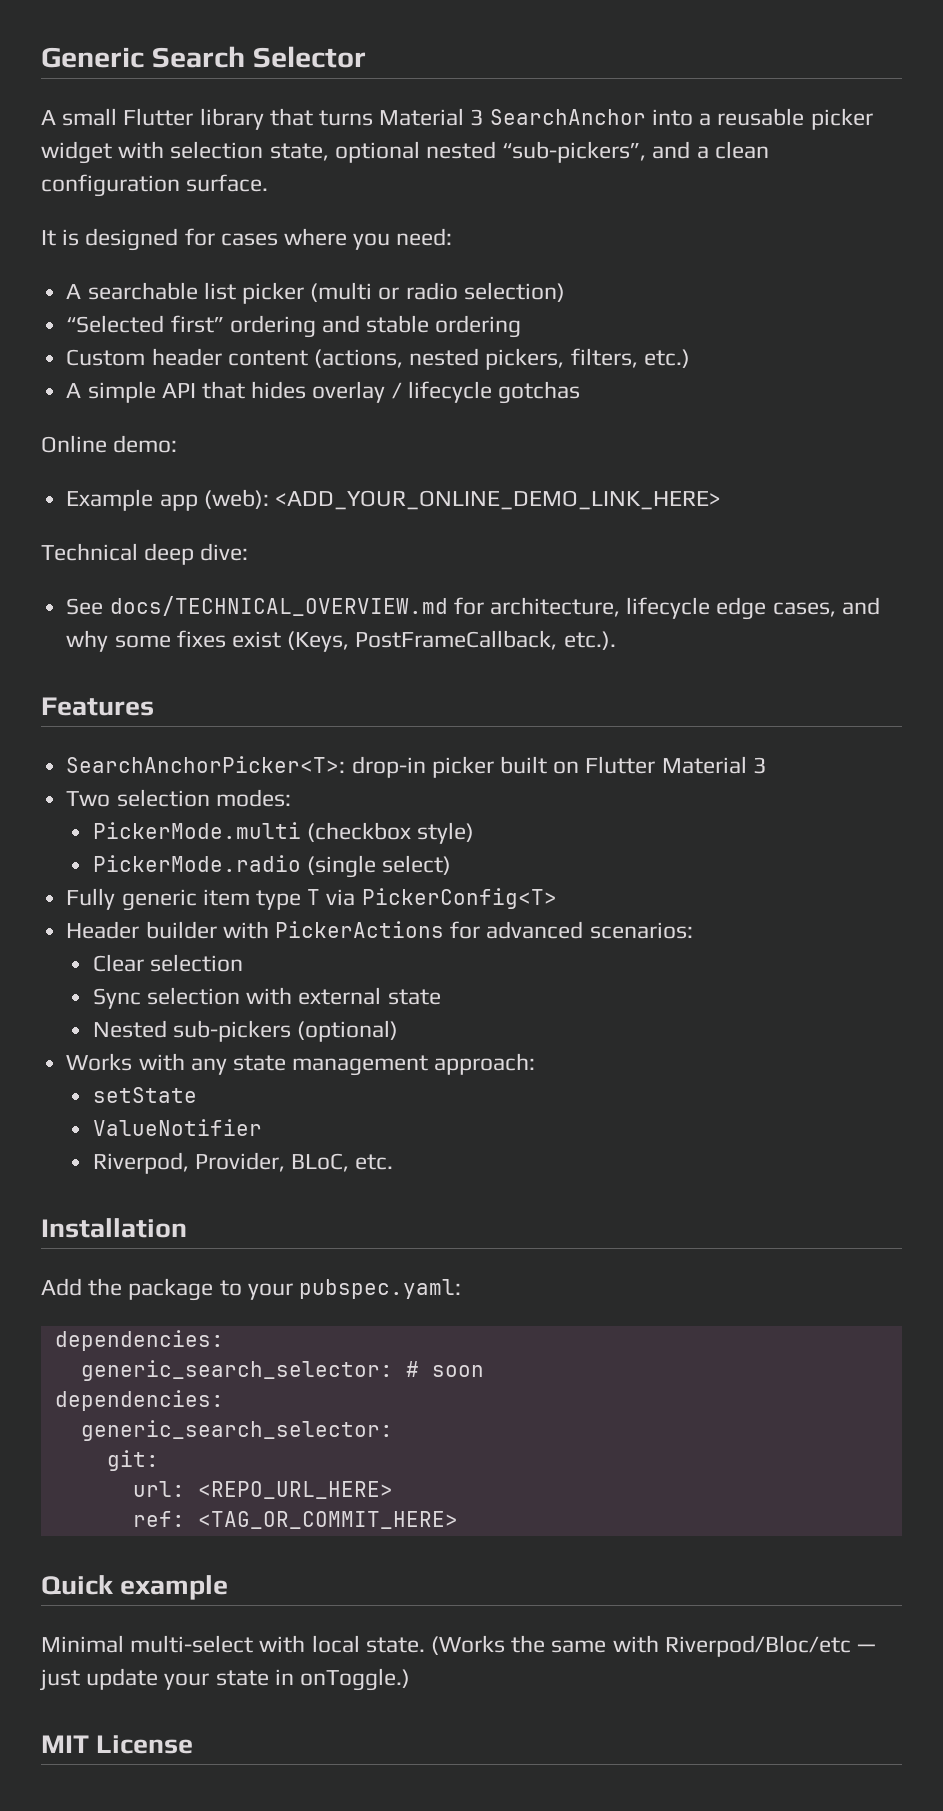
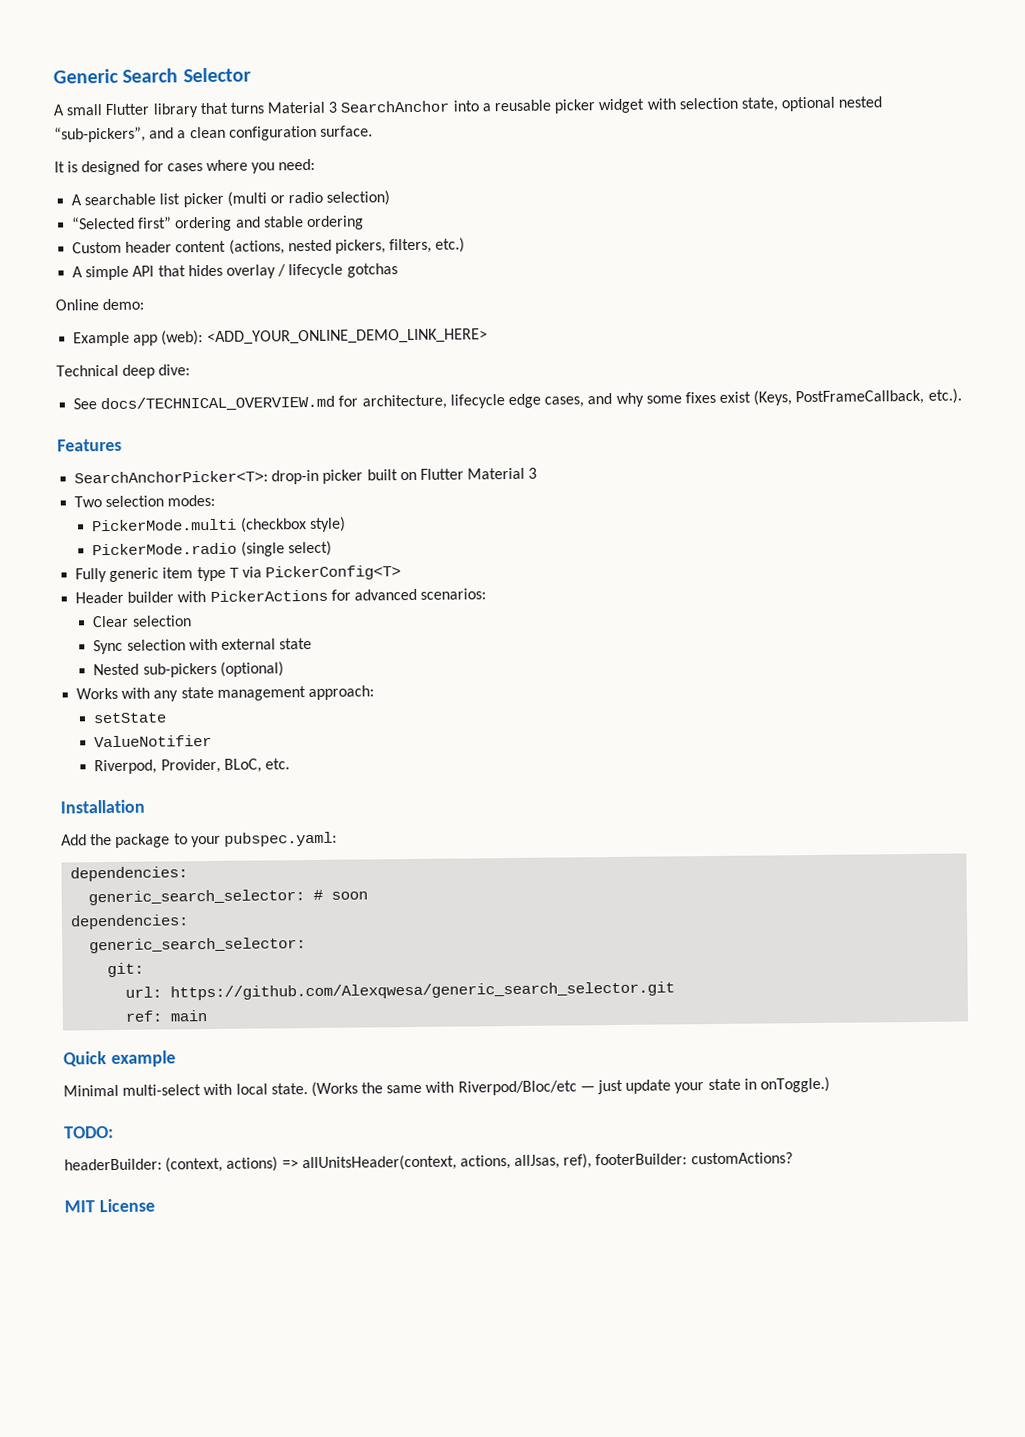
- url: <REPO_URL_HERE>
+ url: https://github.com/Alexqwesa/generic_search_selector.git
- ref: <TAG_OR_COMMIT_HERE>
+ ref: main
+ TODO:
+ headerBuilder: (context, actions) => allUnitsHeader(context, actions, allJsas, ref), footerBuilder: customActions?

